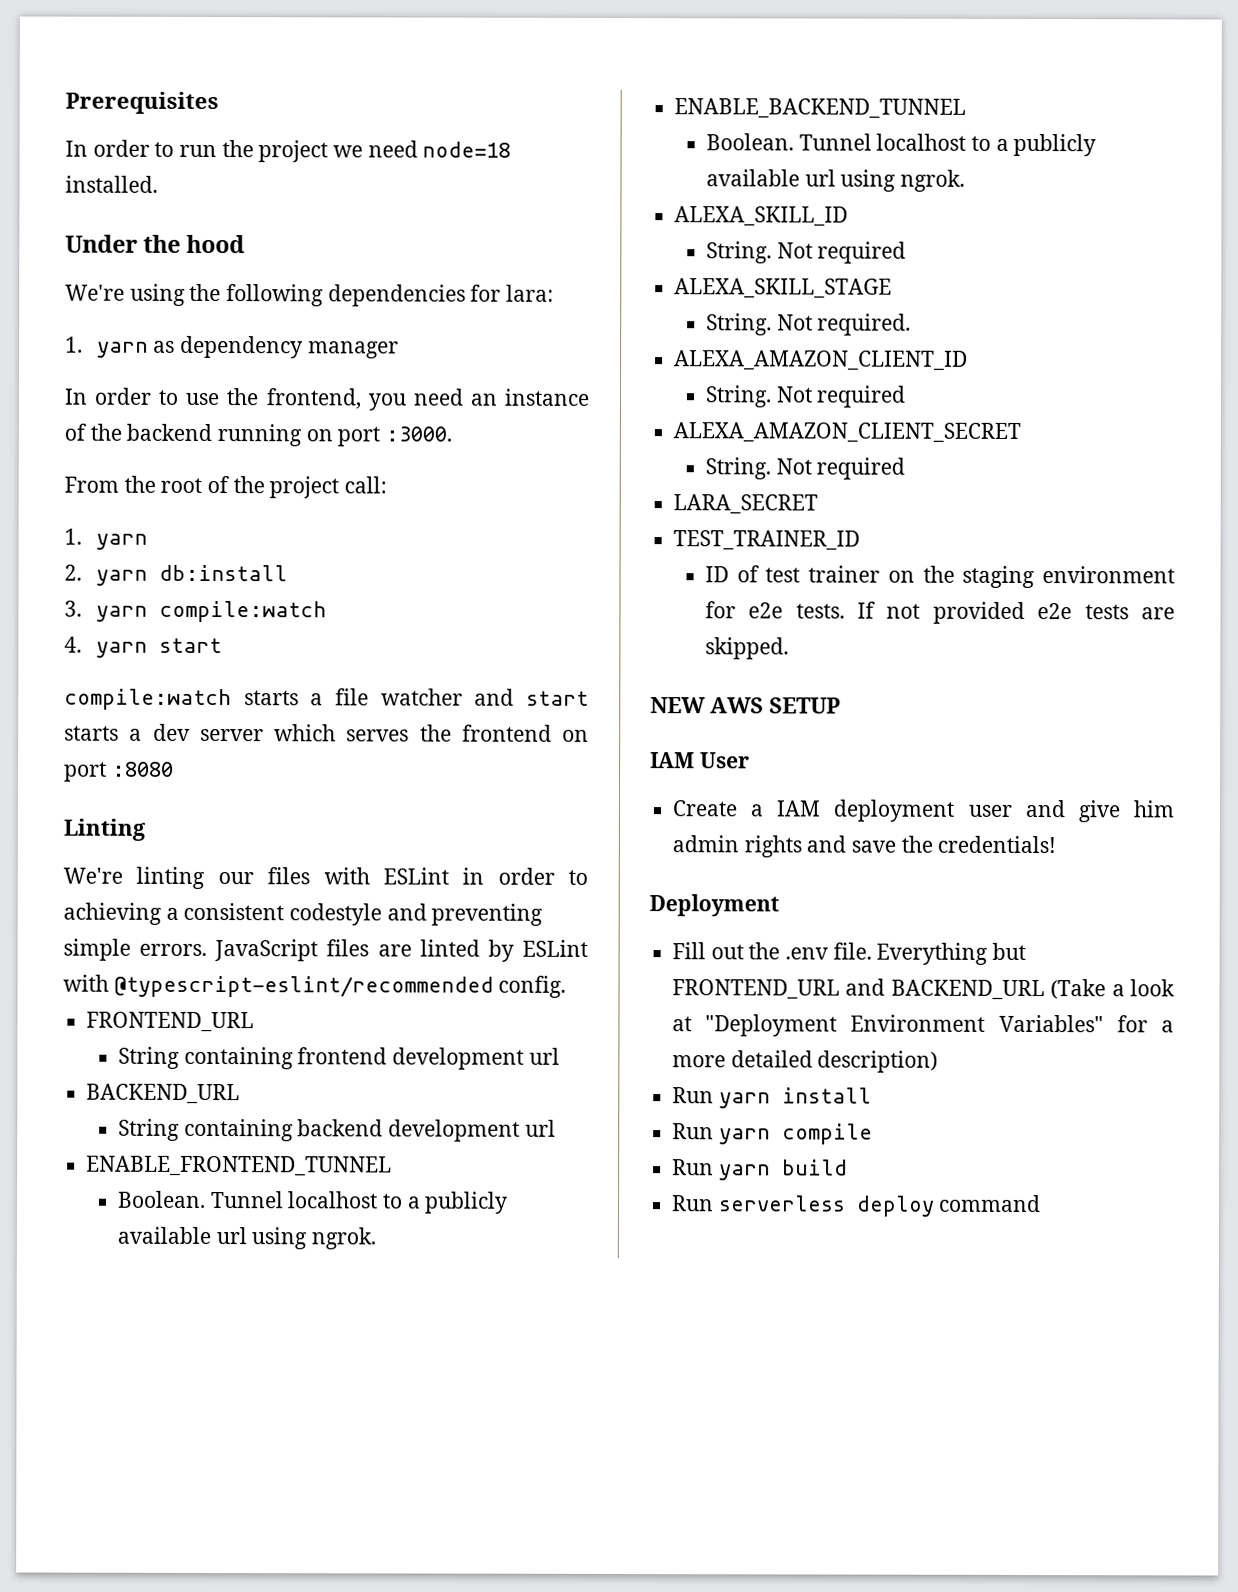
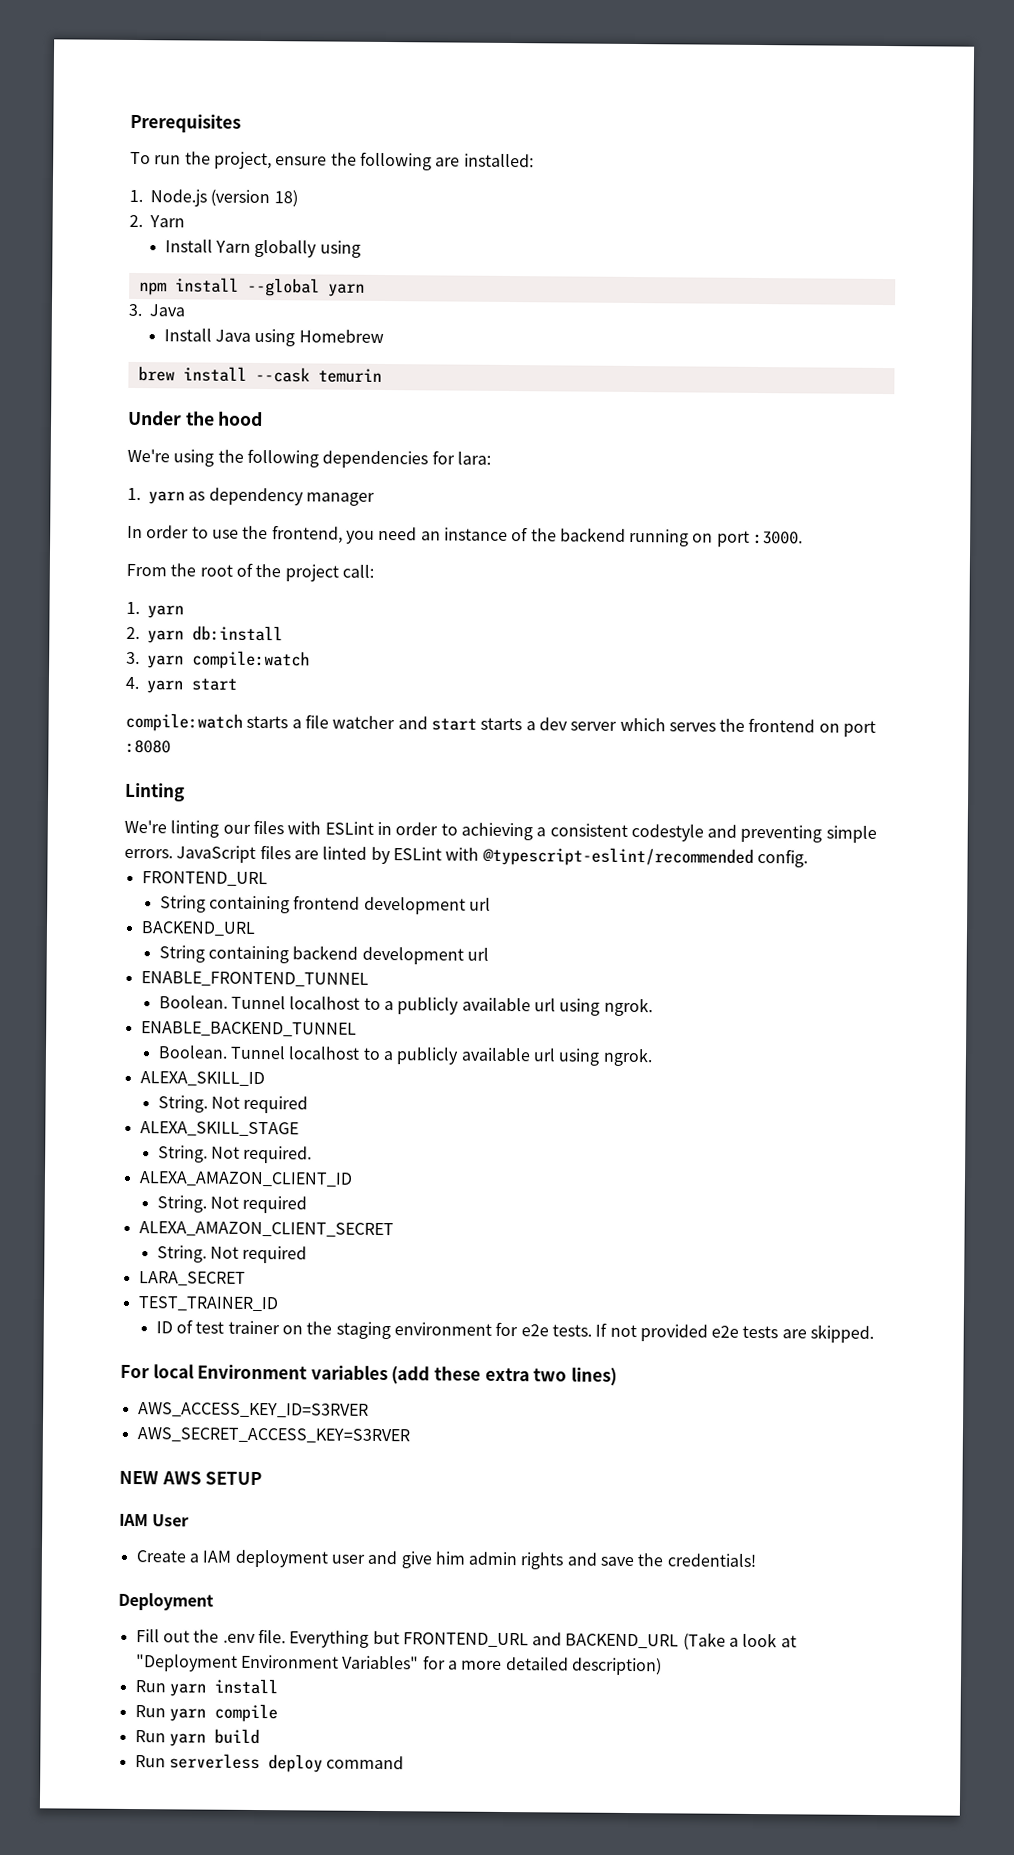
- In order to run the project we need node=18 installed.
+ To run the project, ensure the following are installed:
+ 1. Node.js (version 18)
+ 2. Yarn
+ Install Yarn globally using
+ npm install --global yarn
+ 3. Java
+ Install Java using Homebrew
+ brew install --cask temurin
+ For local Environment variables (add these extra two lines)
+ AWS_ACCESS_KEY_ID=S3RVER
+ AWS_SECRET_ACCESS_KEY=S3RVER

